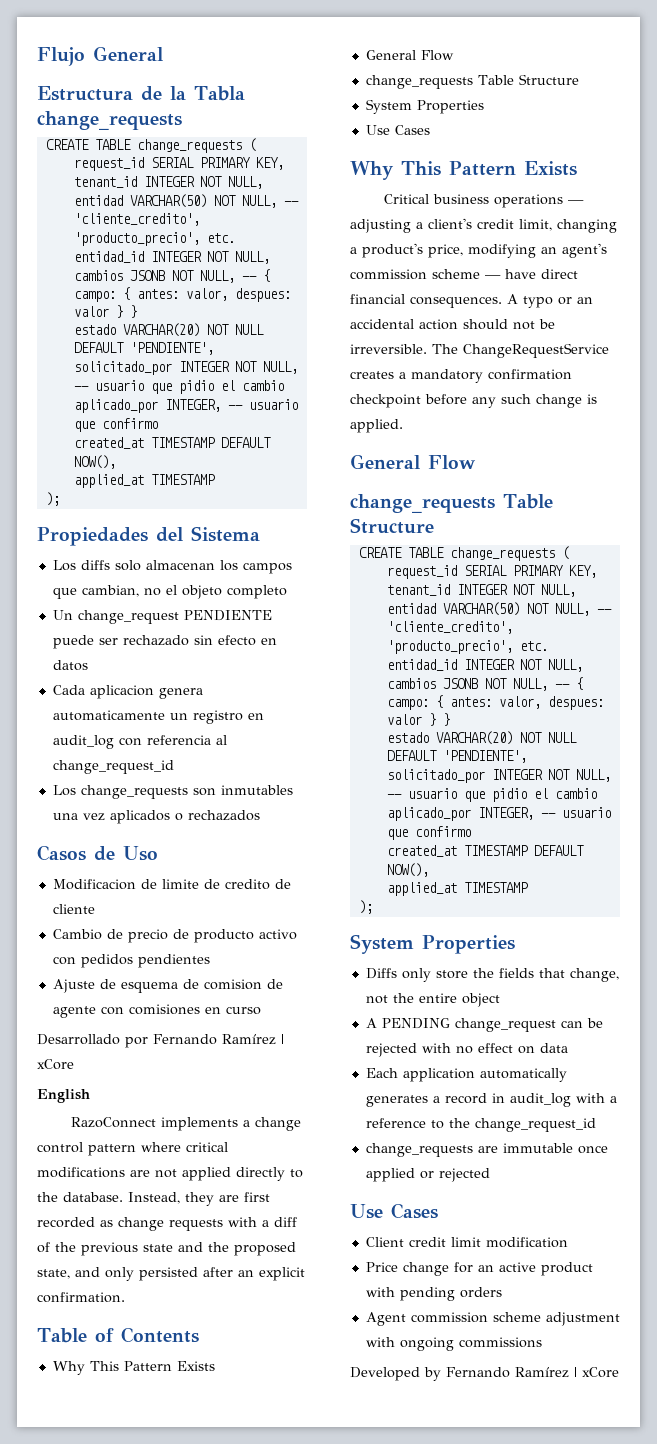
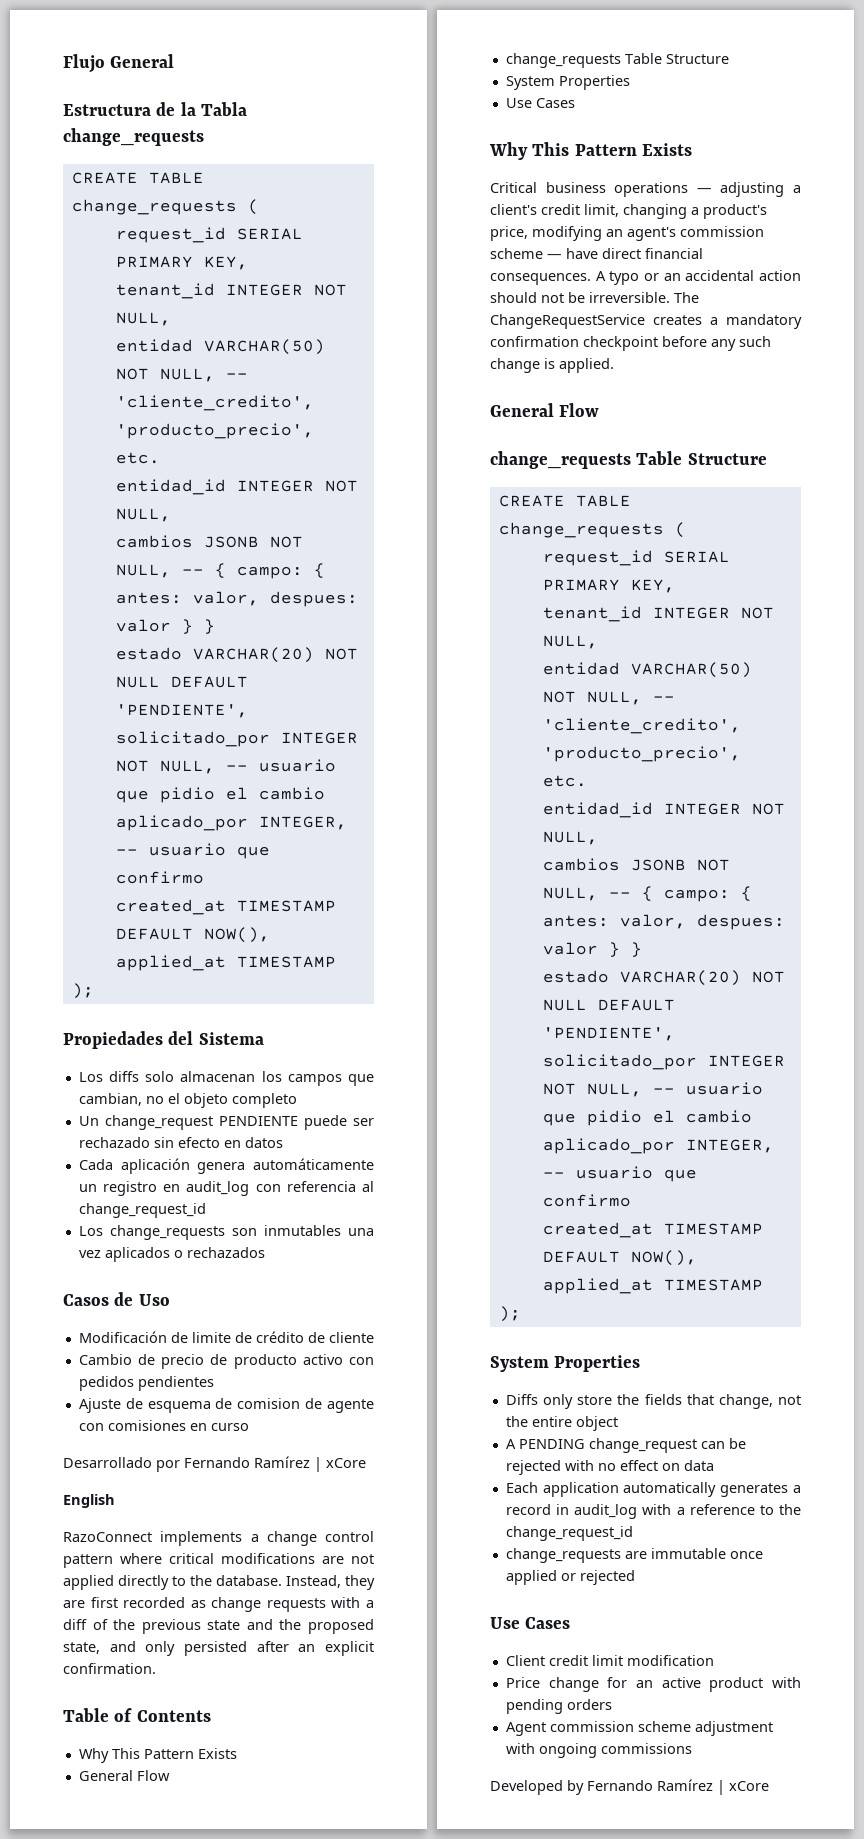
- Cada aplicacion genera automaticamente un registro en audit_log con referencia al change_request_id
+ Cada aplicación genera automáticamente un registro en audit_log con referencia al change_request_id
- Modificacion de limite de credito de cliente
+ Modificación de limite de crédito de cliente

